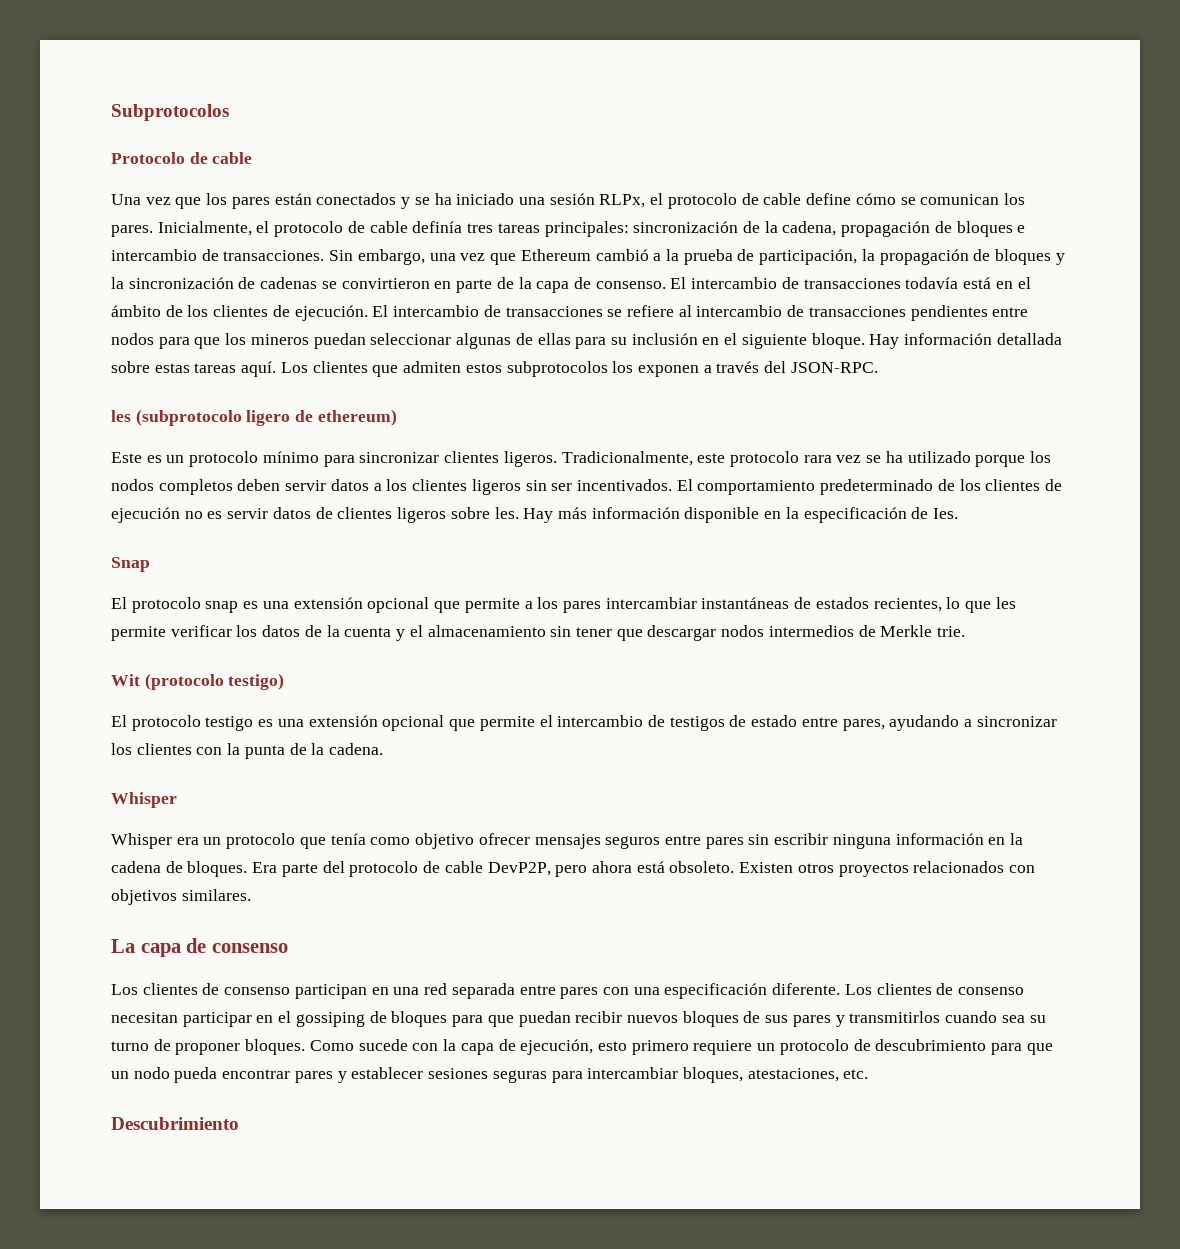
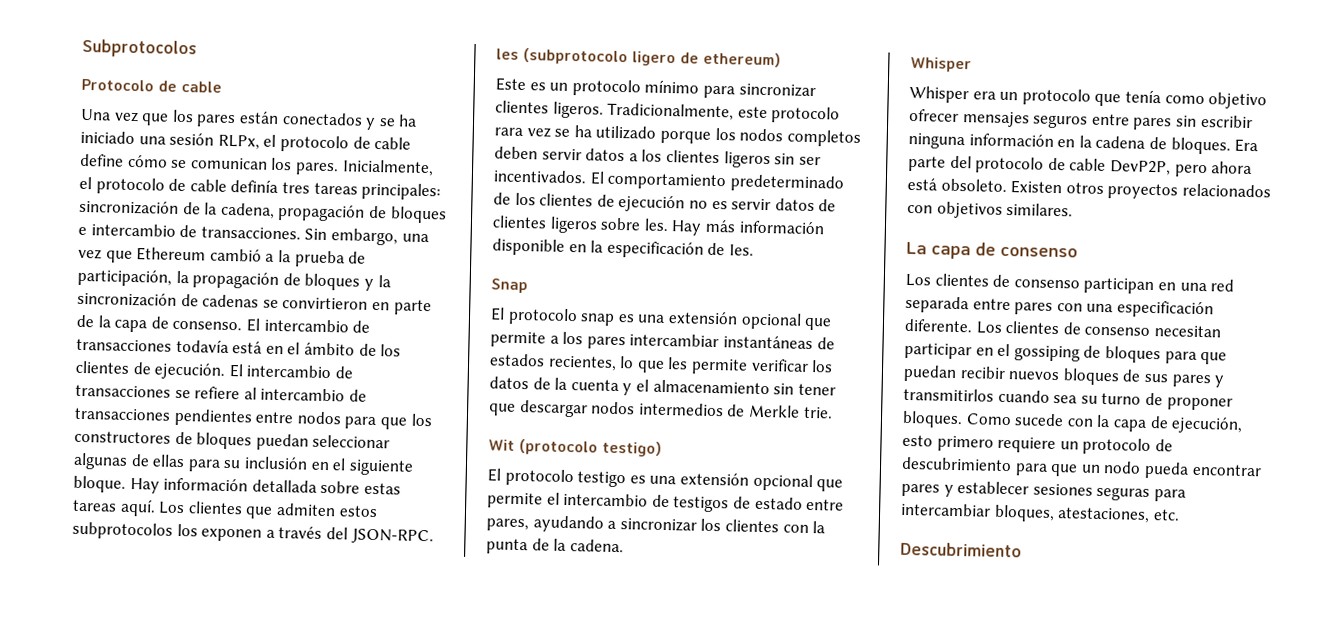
- El intercambio de transacciones se refiere al intercambio de transacciones pendientes entre nodos para que los mineros puedan seleccionar algunas de ellas para su inclusión en el siguiente bloque.
+ El intercambio de transacciones se refiere al intercambio de transacciones pendientes entre nodos para que los constructores de bloques puedan seleccionar algunas de ellas para su inclusión en el siguiente bloque.

